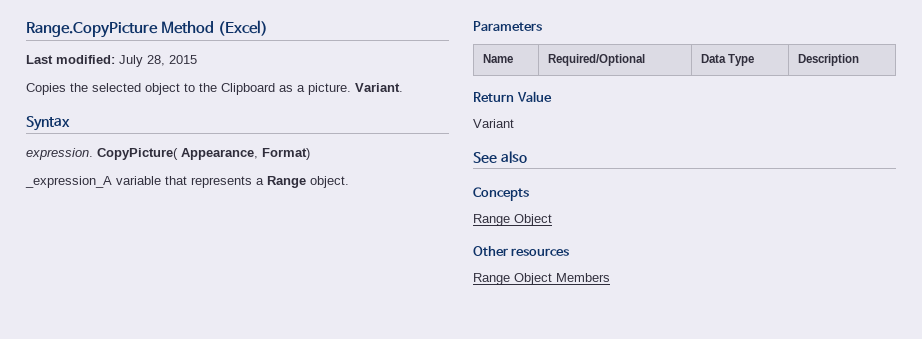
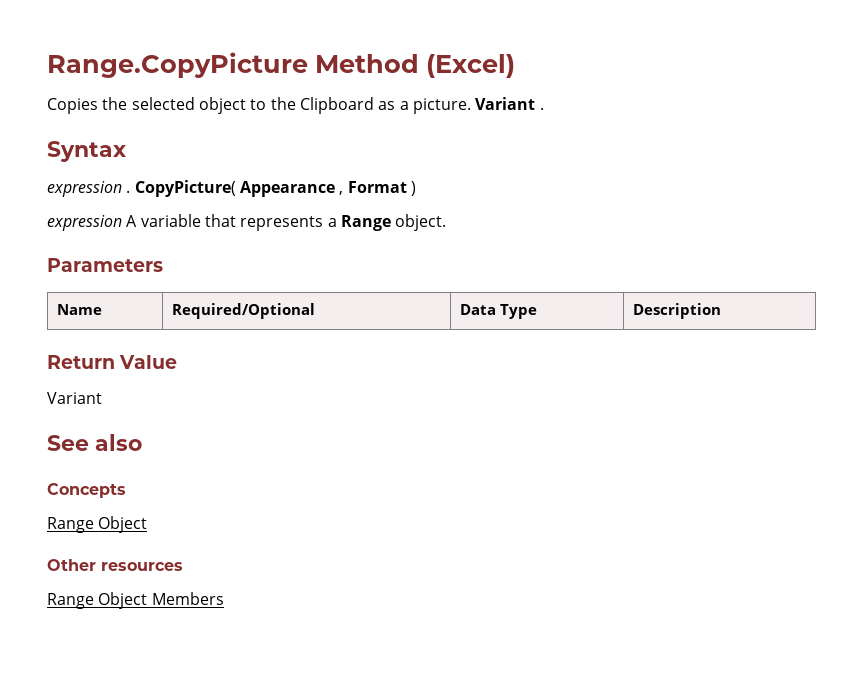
- Last modified: July 28, 2015
- Variant.
+ Variant .
- expression. CopyPicture( Appearance, Format)
- _expression_A variable that represents a Range object.
+ expression . CopyPicture( Appearance , Format )
+ expression A variable that represents a Range object.

